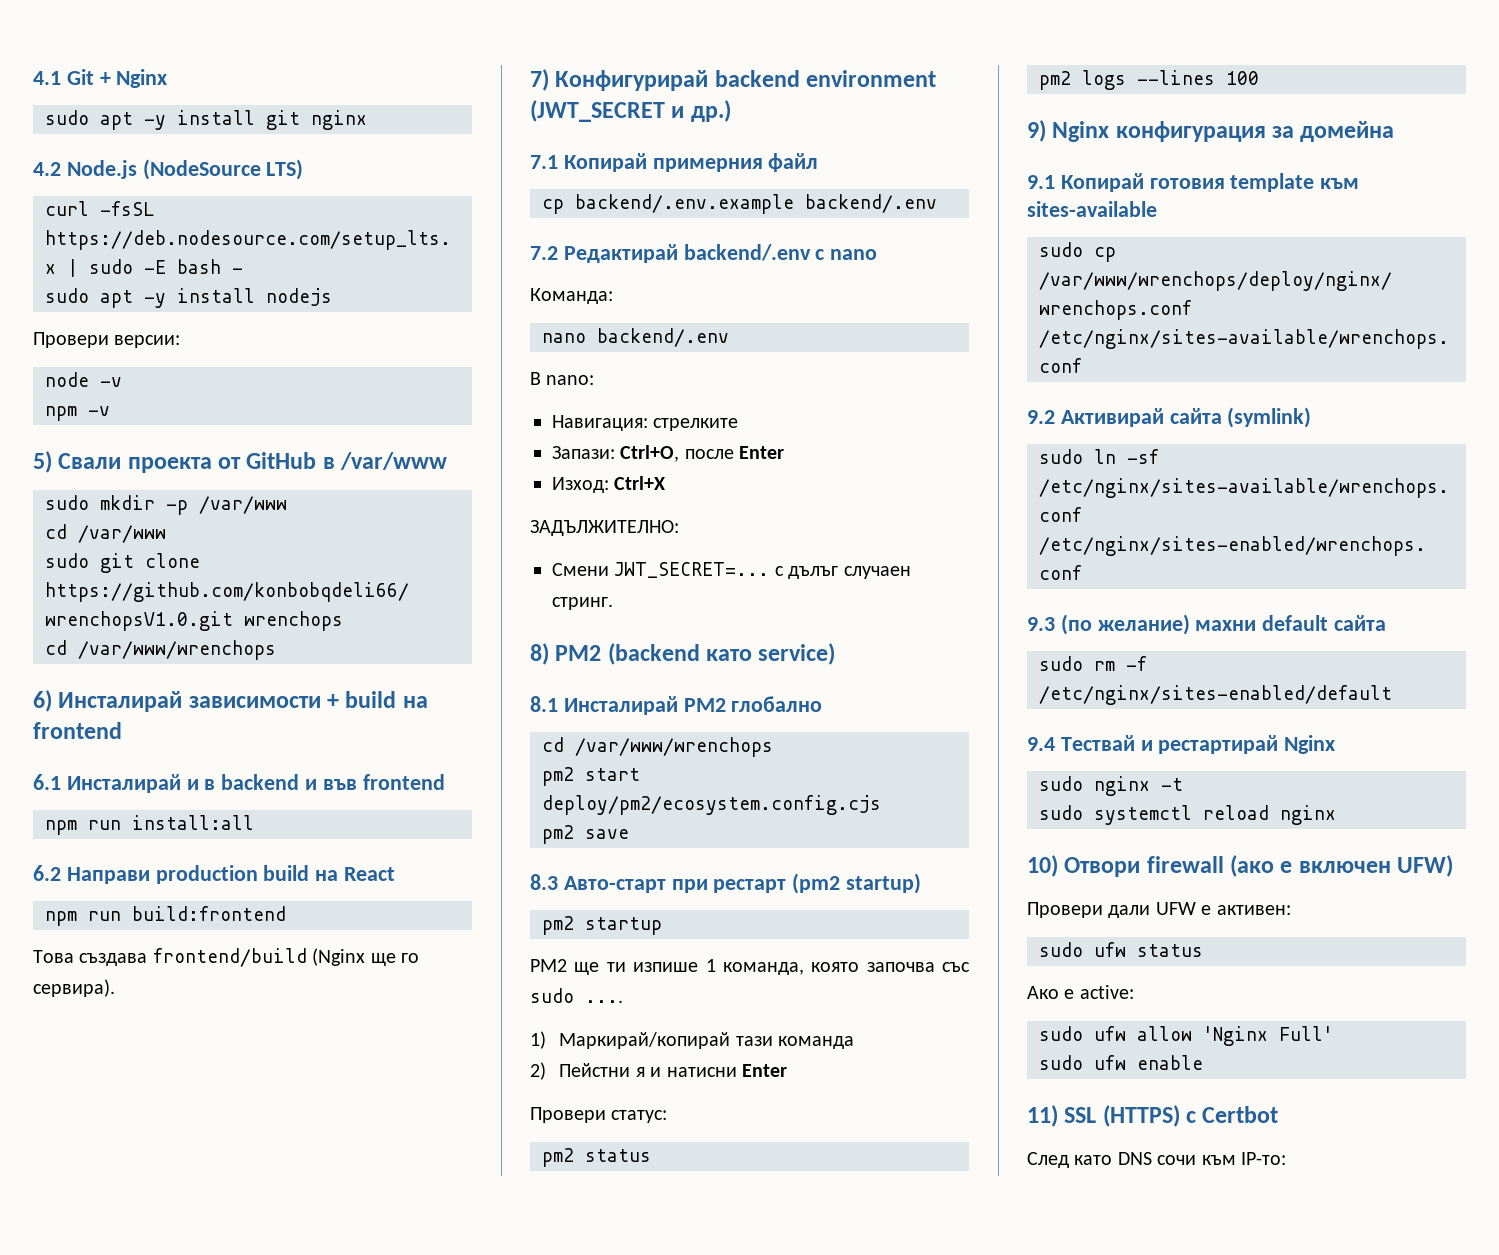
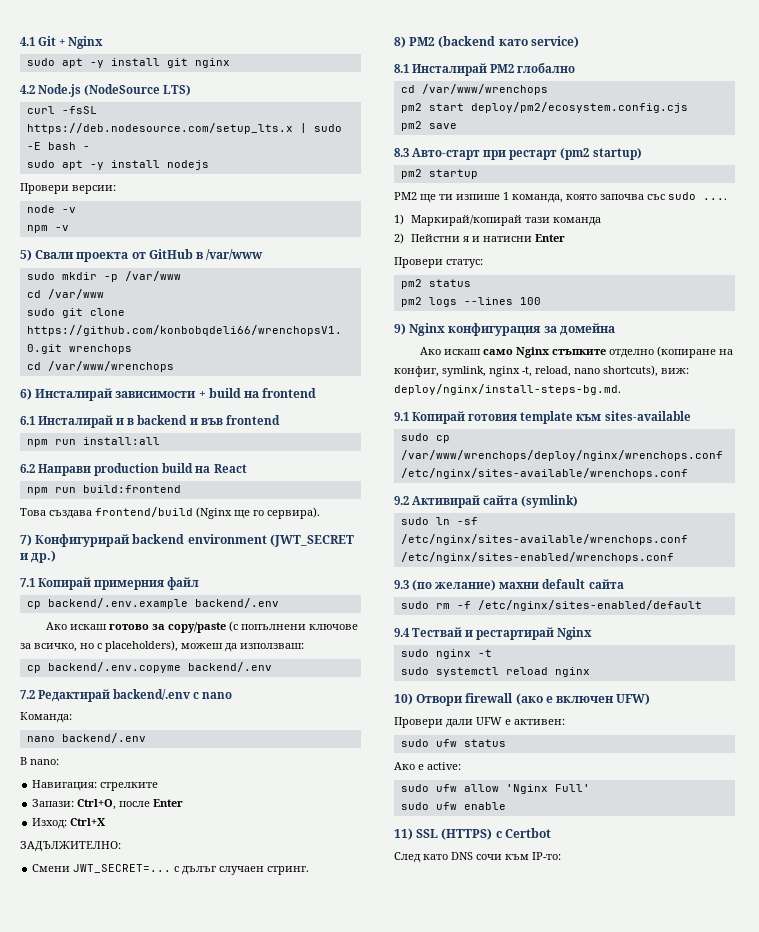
+ Ако искаш готово за copy/paste (с попълнени ключове за всичко, но с placeholders), можеш да използваш:
+ cp backend/.env.copyme backend/.env
+ Ако искаш само Nginx стъпките отделно (копиране на конфиг, symlink, nginx -t, reload, nano shortcuts), виж: deploy/nginx/install-steps-bg.md.

